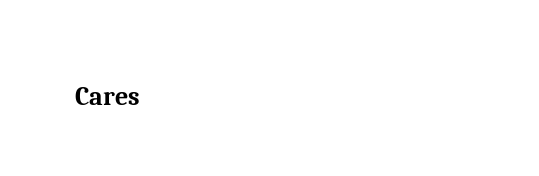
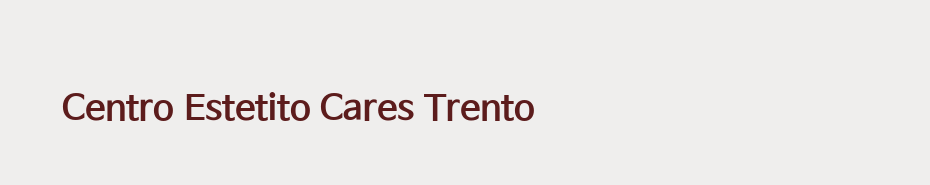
- Cares
+ Centro Estetito Cares Trento

